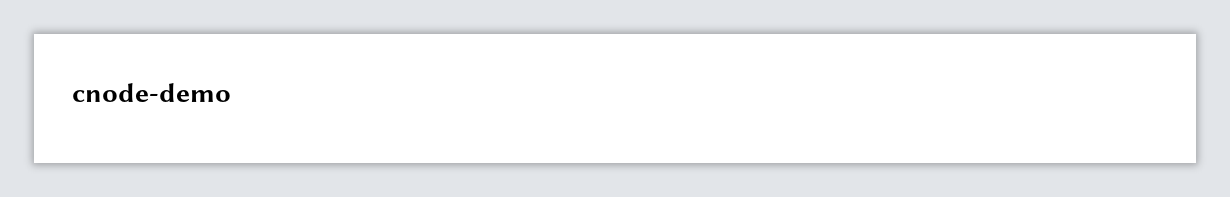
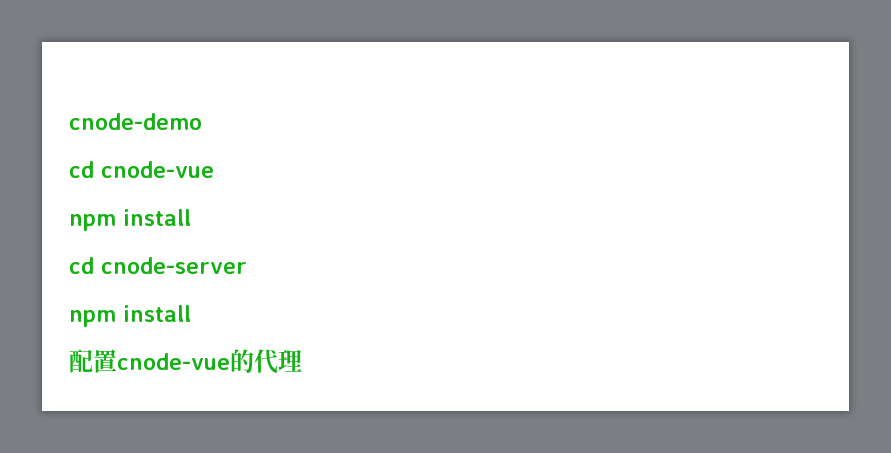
+ cd cnode-vue
+ npm install
+ cd cnode-server
+ npm install
+ 配置cnode-vue的代理

